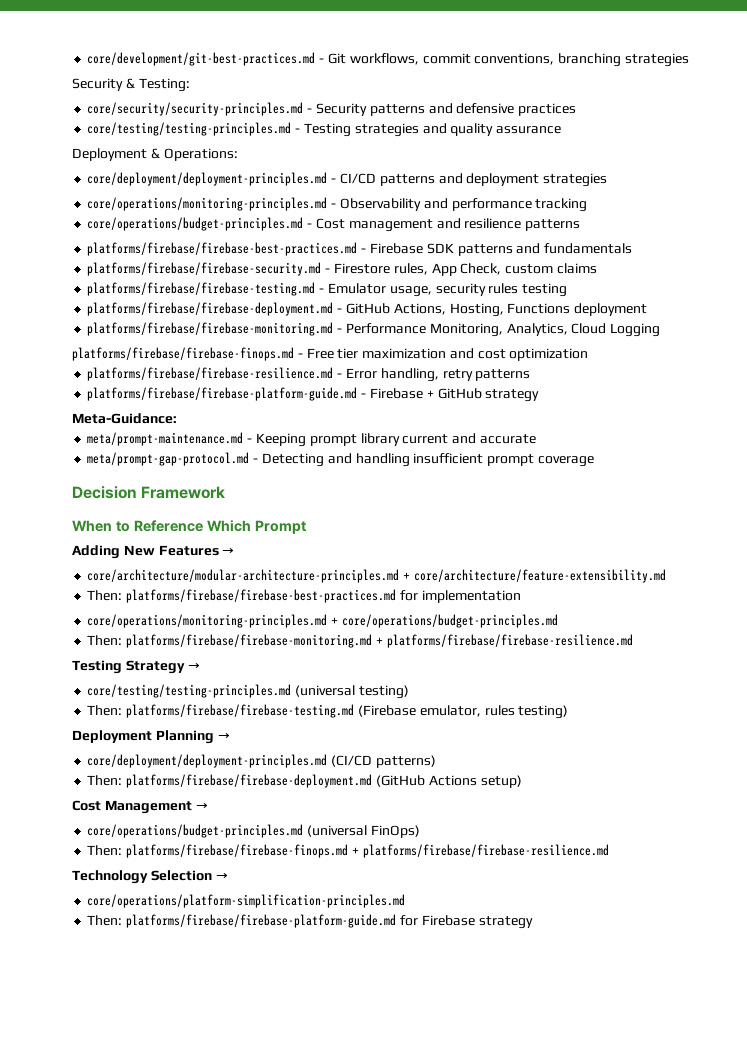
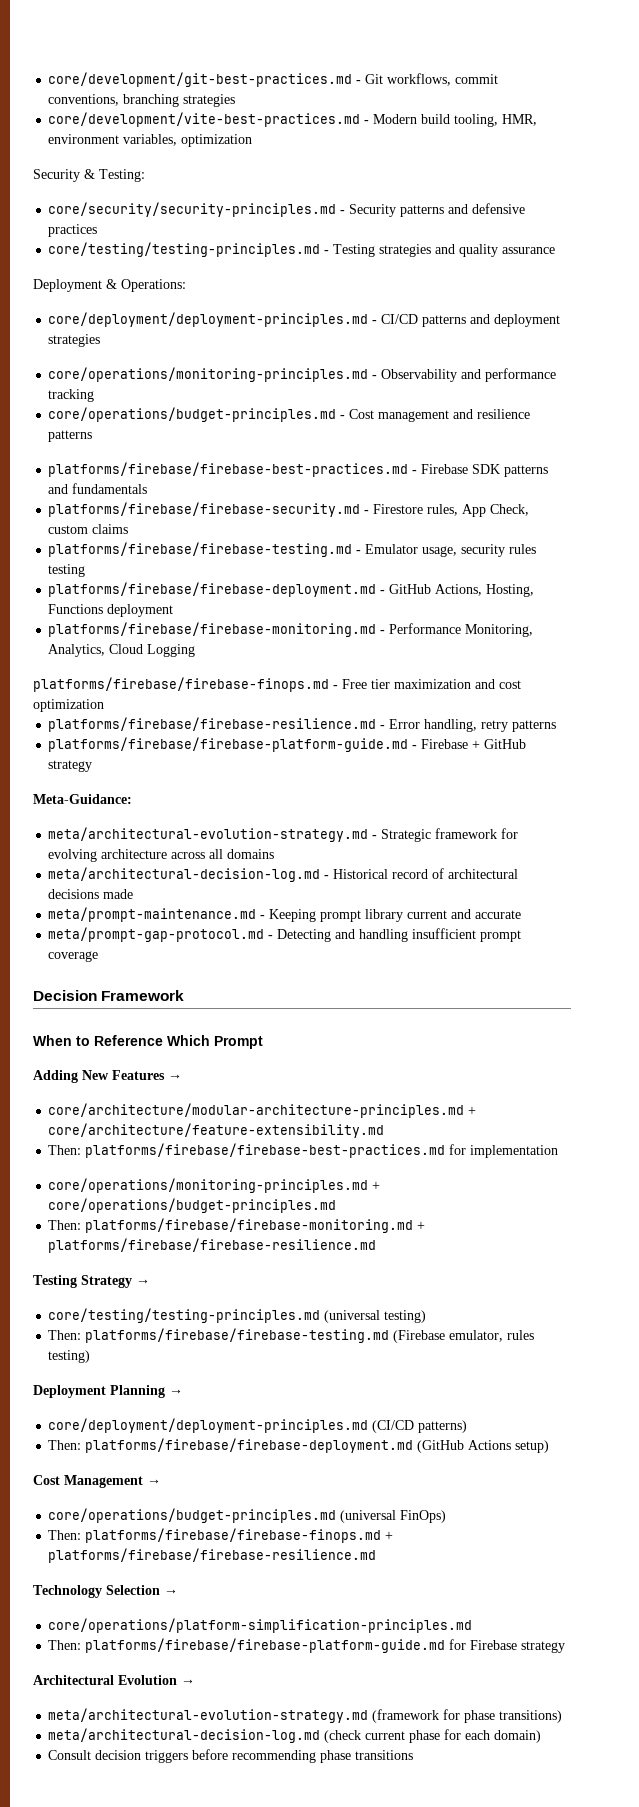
+ core/development/vite-best-practices.md - Modern build tooling, HMR, environment variables, optimization
+ meta/architectural-evolution-strategy.md - Strategic framework for evolving architecture across all domains
+ meta/architectural-decision-log.md - Historical record of architectural decisions made
+ Architectural Evolution →
+ meta/architectural-evolution-strategy.md (framework for phase transitions)
+ meta/architectural-decision-log.md (check current phase for each domain)
+ Consult decision triggers before recommending phase transitions

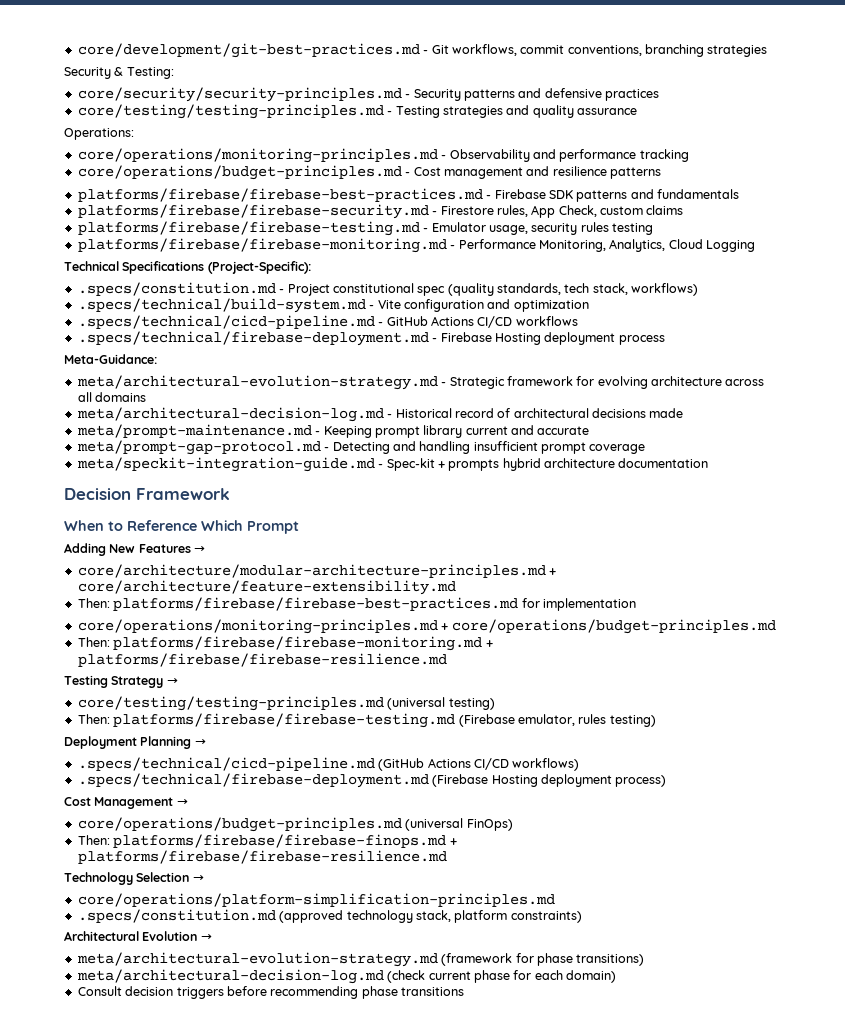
- core/development/vite-best-practices.md - Modern build tooling, HMR, environment variables, optimization
- Deployment & Operations:
+ Operations:
- core/deployment/deployment-principles.md - CI/CD patterns and deployment strategies
- platforms/firebase/firebase-deployment.md - GitHub Actions, Hosting, Functions deployment
- platforms/firebase/firebase-finops.md - Free tier maximization and cost optimization
- platforms/firebase/firebase-resilience.md - Error handling, retry patterns
- platforms/firebase/firebase-platform-guide.md - Firebase + GitHub strategy
+ Technical Specifications (Project-Specific):
+ .specs/constitution.md - Project constitutional spec (quality standards, tech stack, workflows)
+ .specs/technical/build-system.md - Vite configuration and optimization
+ .specs/technical/cicd-pipeline.md - GitHub Actions CI/CD workflows
+ .specs/technical/firebase-deployment.md - Firebase Hosting deployment process
+ meta/speckit-integration-guide.md - Spec-kit + prompts hybrid architecture documentation
- core/deployment/deployment-principles.md (CI/CD patterns)
- Then: platforms/firebase/firebase-deployment.md (GitHub Actions setup)
+ .specs/technical/cicd-pipeline.md (GitHub Actions CI/CD workflows)
+ .specs/technical/firebase-deployment.md (Firebase Hosting deployment process)
- Then: platforms/firebase/firebase-platform-guide.md for Firebase strategy
+ .specs/constitution.md (approved technology stack, platform constraints)

